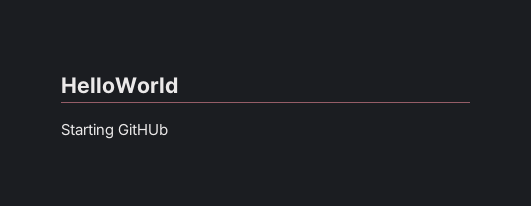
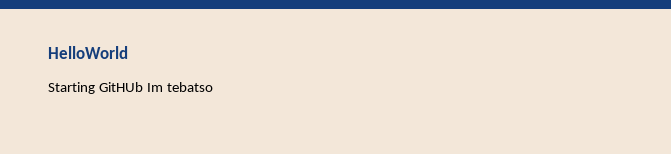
- Starting GitHUb
+ Starting GitHUb Im tebatso

